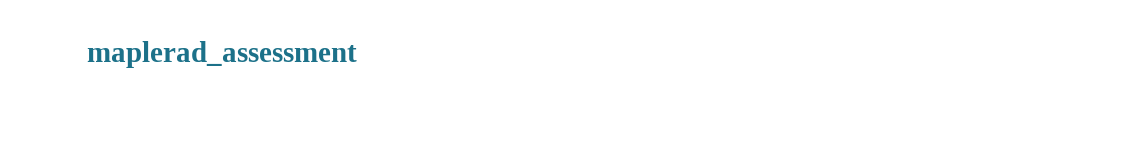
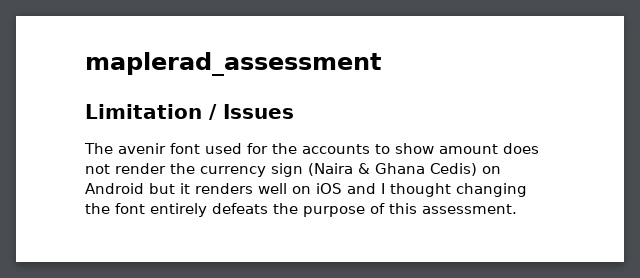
+ Limitation / Issues
+ The avenir font used for the accounts to show amount does not render the currency sign (Naira & Ghana Cedis) on Android but it renders well on iOS and I thought changing the font entirely defeats the purpose of this assessment.

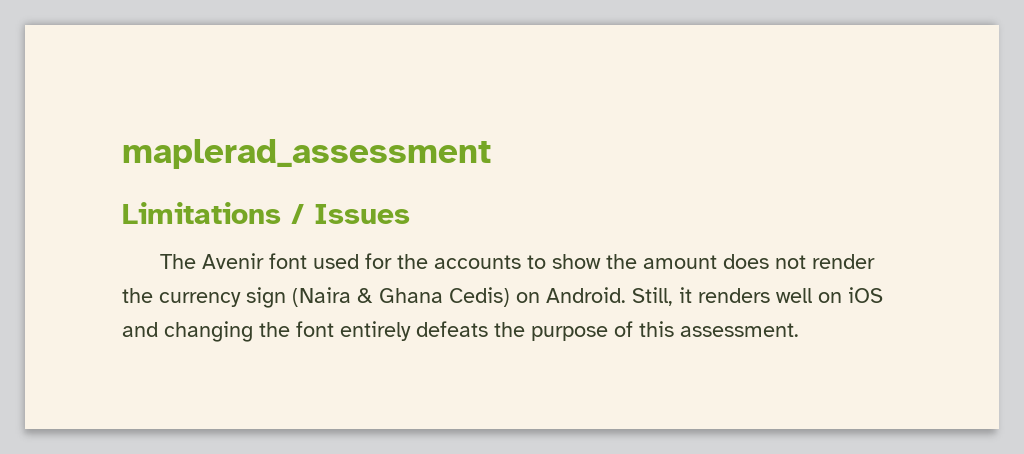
- Limitation / Issues
+ Limitations / Issues
- The avenir font used for the accounts to show amount does not render the currency sign (Naira & Ghana Cedis) on Android but it renders well on iOS and I thought changing the font entirely defeats the purpose of this assessment.
+ The Avenir font used for the accounts to show the amount does not render the currency sign (Naira & Ghana Cedis) on Android. Still, it renders well on iOS and changing the font entirely defeats the purpose of this assessment.

